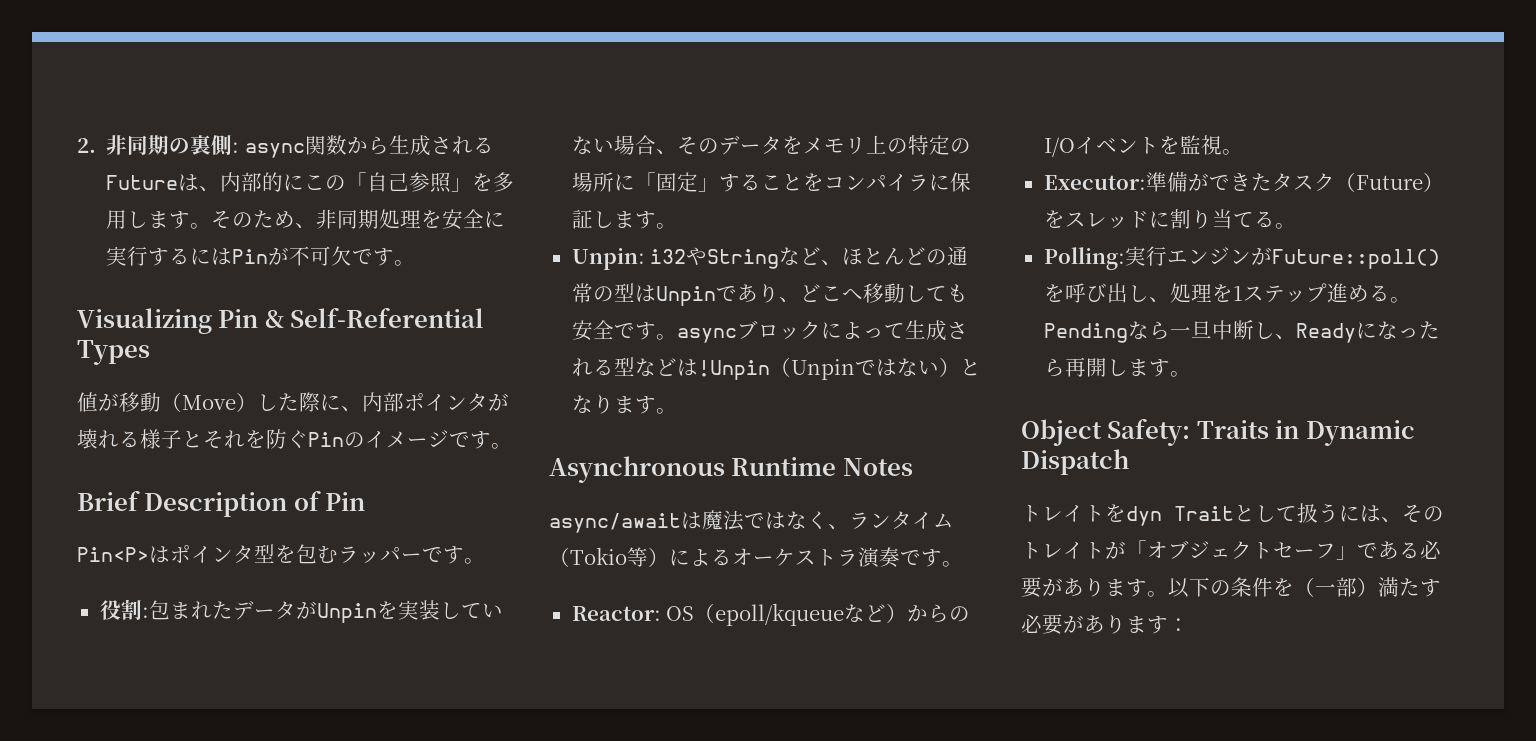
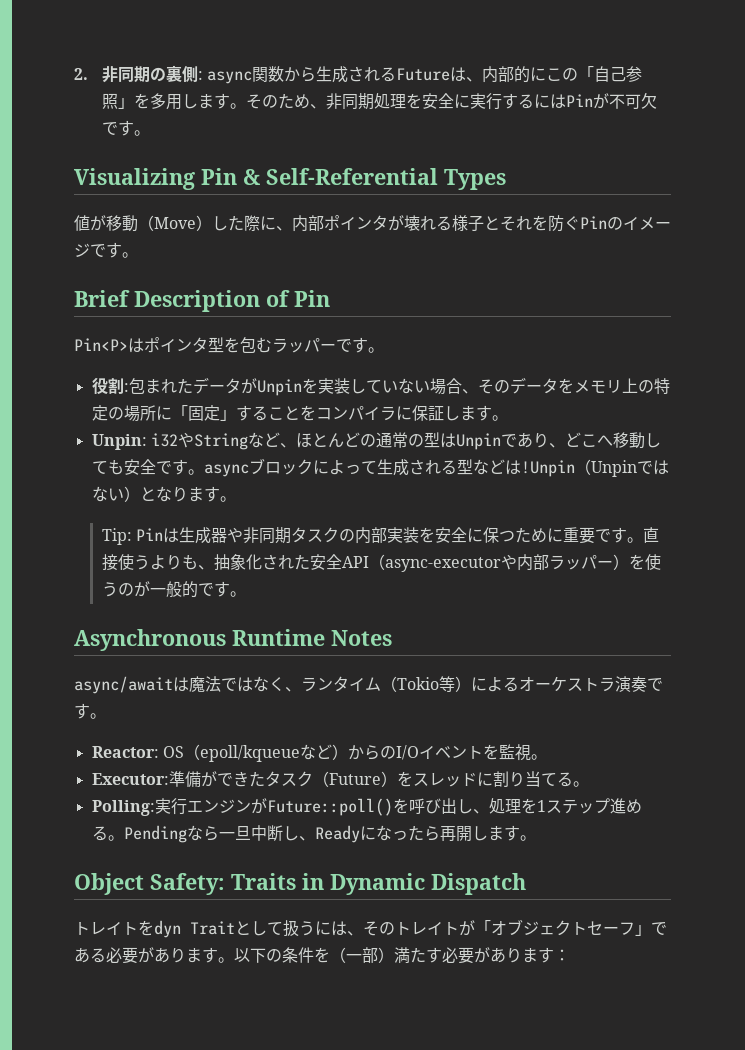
+ Tip: Pinは生成器や非同期タスクの内部実装を安全に保つために重要です。直接使うよりも、抽象化された安全API（async-executorや内部ラッパー）を使うのが一般的です。

